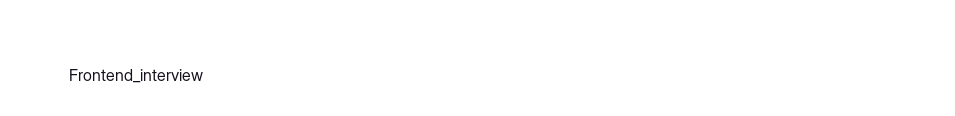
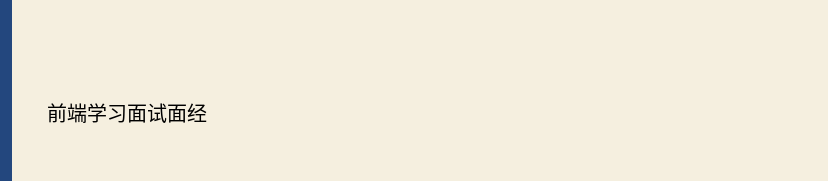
- Frontend_interview
+ 前端学习面试面经

